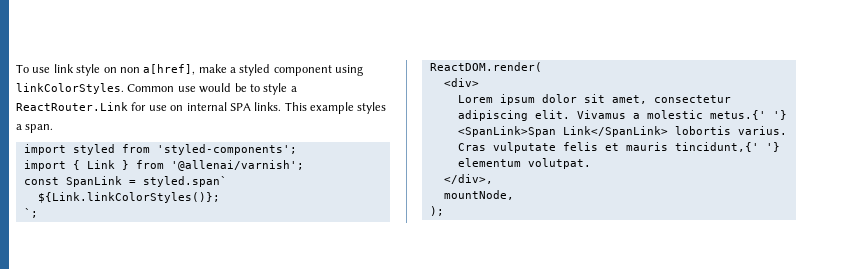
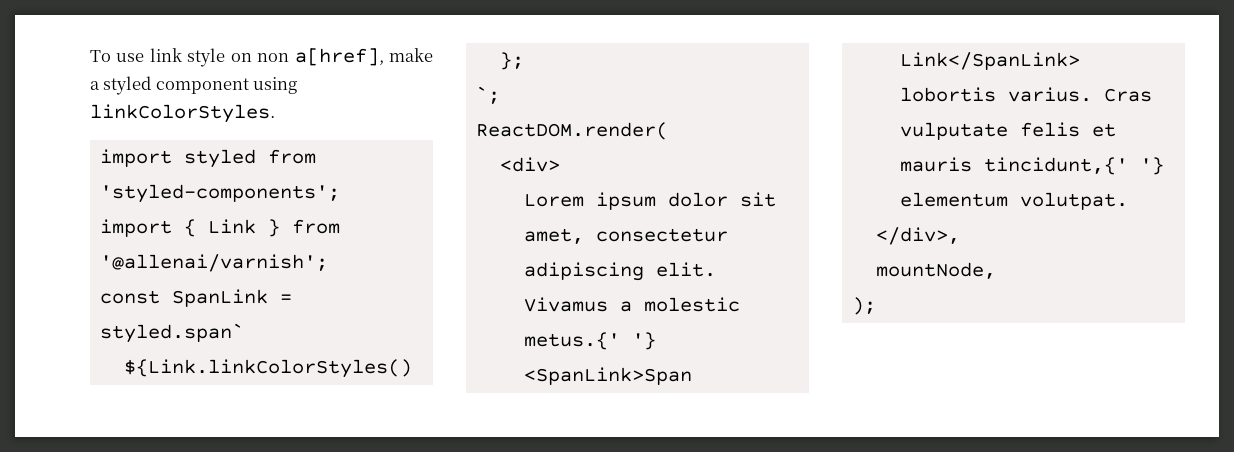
- Common use would be to style a ReactRouter.Link for use on internal SPA links. This example styles a span.

